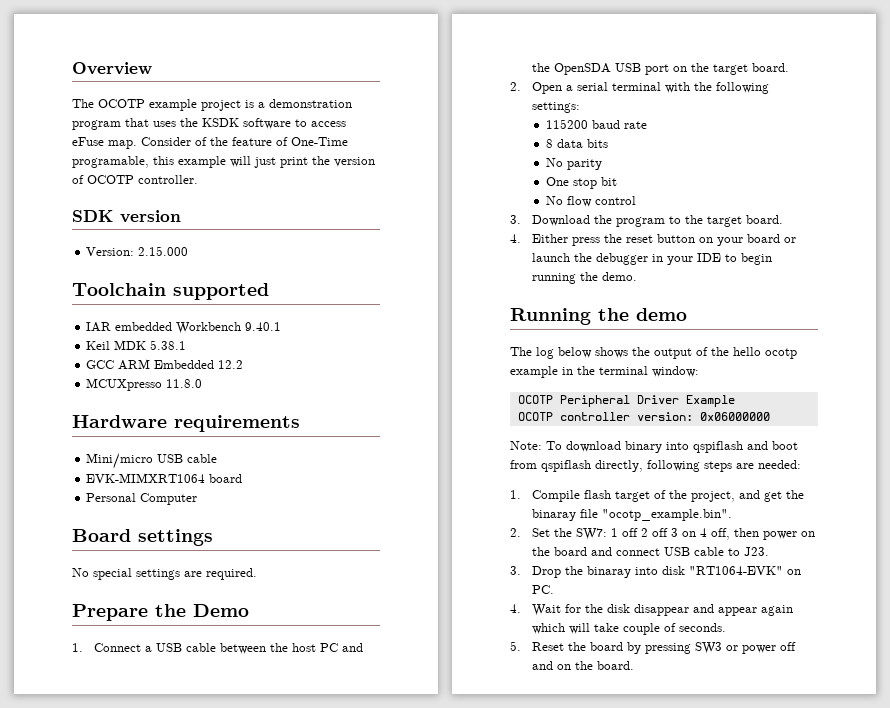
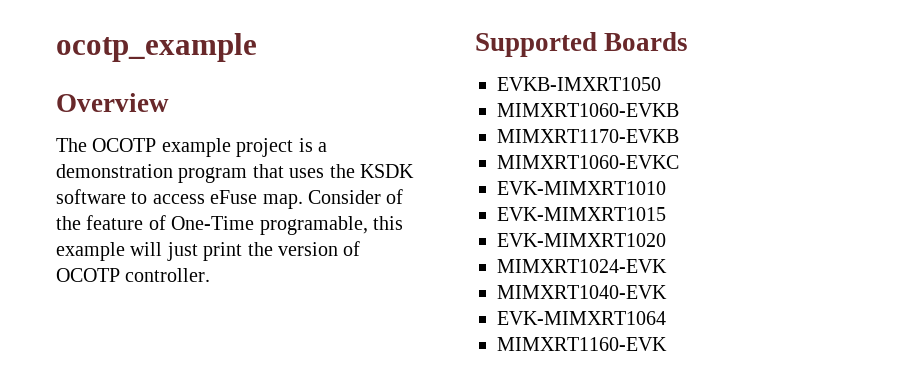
+ ocotp_example
- SDK version
- Version: 2.15.000
- Toolchain supported
- IAR embedded Workbench 9.40.1
- Keil MDK 5.38.1
- GCC ARM Embedded 12.2
- MCUXpresso 11.8.0
- Hardware requirements
- Mini/micro USB cable
- EVK-MIMXRT1064 board
- Personal Computer
- Board settings
- No special settings are required.
- Prepare the Demo
- 1. Connect a USB cable between the host PC and the OpenSDA USB port on the target board.
- 2. Open a serial terminal with the following settings:
- 115200 baud rate
- 8 data bits
- No parity
- One stop bit
- No flow control
- 3. Download the program to the target board.
- 4. Either press the reset button on your board or launch the debugger in your IDE to begin running the demo.
- Running the demo
- The log below shows the output of the hello ocotp example in the terminal window:
- OCOTP Peripheral Driver Example
- OCOTP controller version: 0x06000000
- Note: To download binary into qspiflash and boot from qspiflash directly, following steps are needed:
- 1. Compile flash target of the project, and get the binaray file "ocotp_example.bin".
- 2. Set the SW7: 1 off 2 off 3 on 4 off, then power on the board and connect USB cable to J23.
- 3. Drop the binaray into disk "RT1064-EVK" on PC.
- 4. Wait for the disk disappear and appear again which will take couple of seconds.
- 5. Reset the board by pressing SW3 or power off and on the board.
+ Supported Boards
+ EVKB-IMXRT1050
+ MIMXRT1060-EVKB
+ MIMXRT1170-EVKB
+ MIMXRT1060-EVKC
+ EVK-MIMXRT1010
+ EVK-MIMXRT1015
+ EVK-MIMXRT1020
+ MIMXRT1024-EVK
+ MIMXRT1040-EVK
+ EVK-MIMXRT1064
+ MIMXRT1160-EVK

